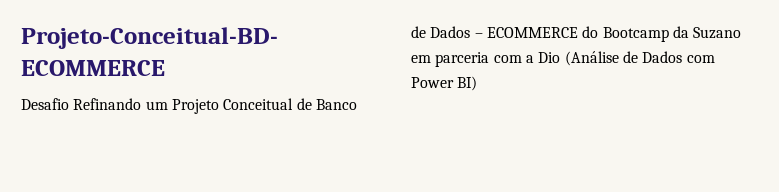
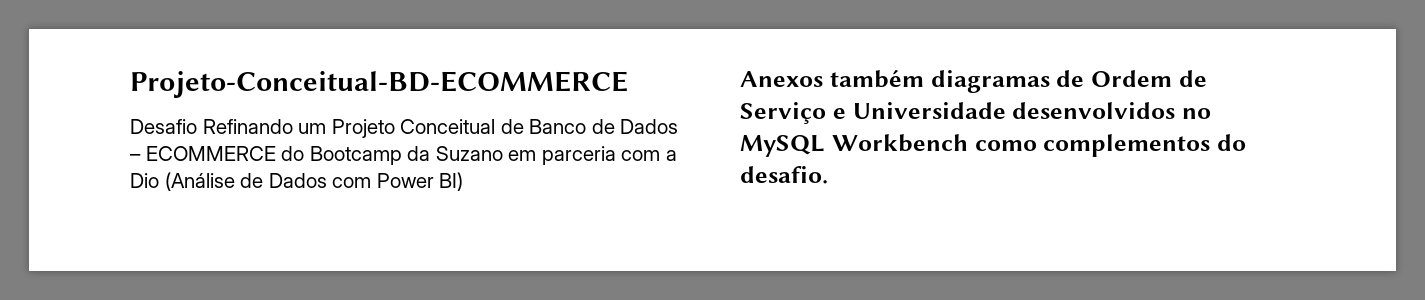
+ Anexos também diagramas de Ordem de Serviço e Universidade desenvolvidos no MySQL Workbench como complementos do desafio.

